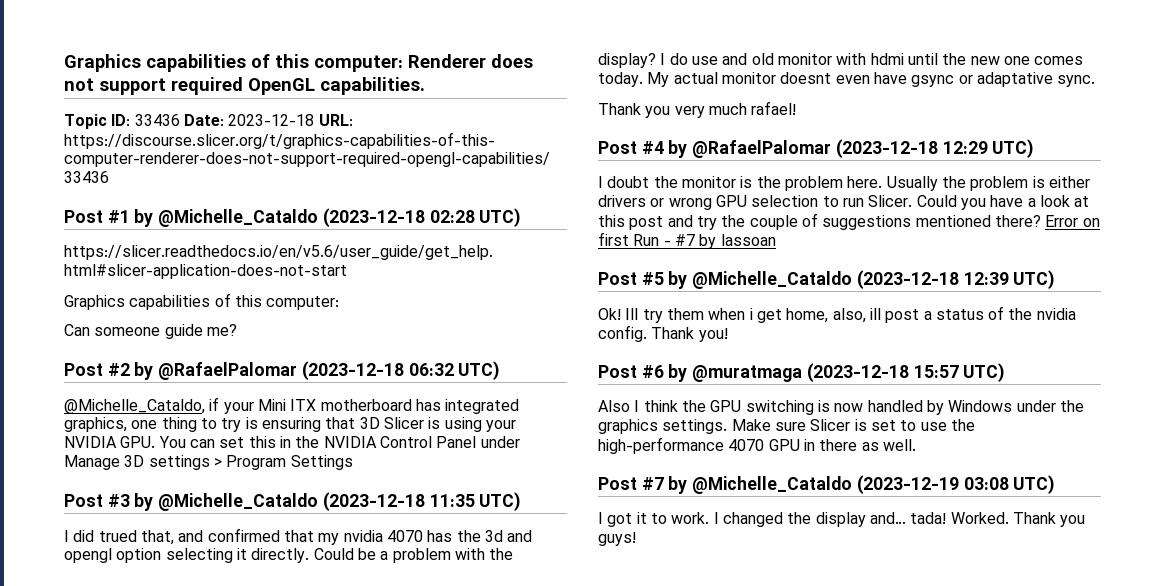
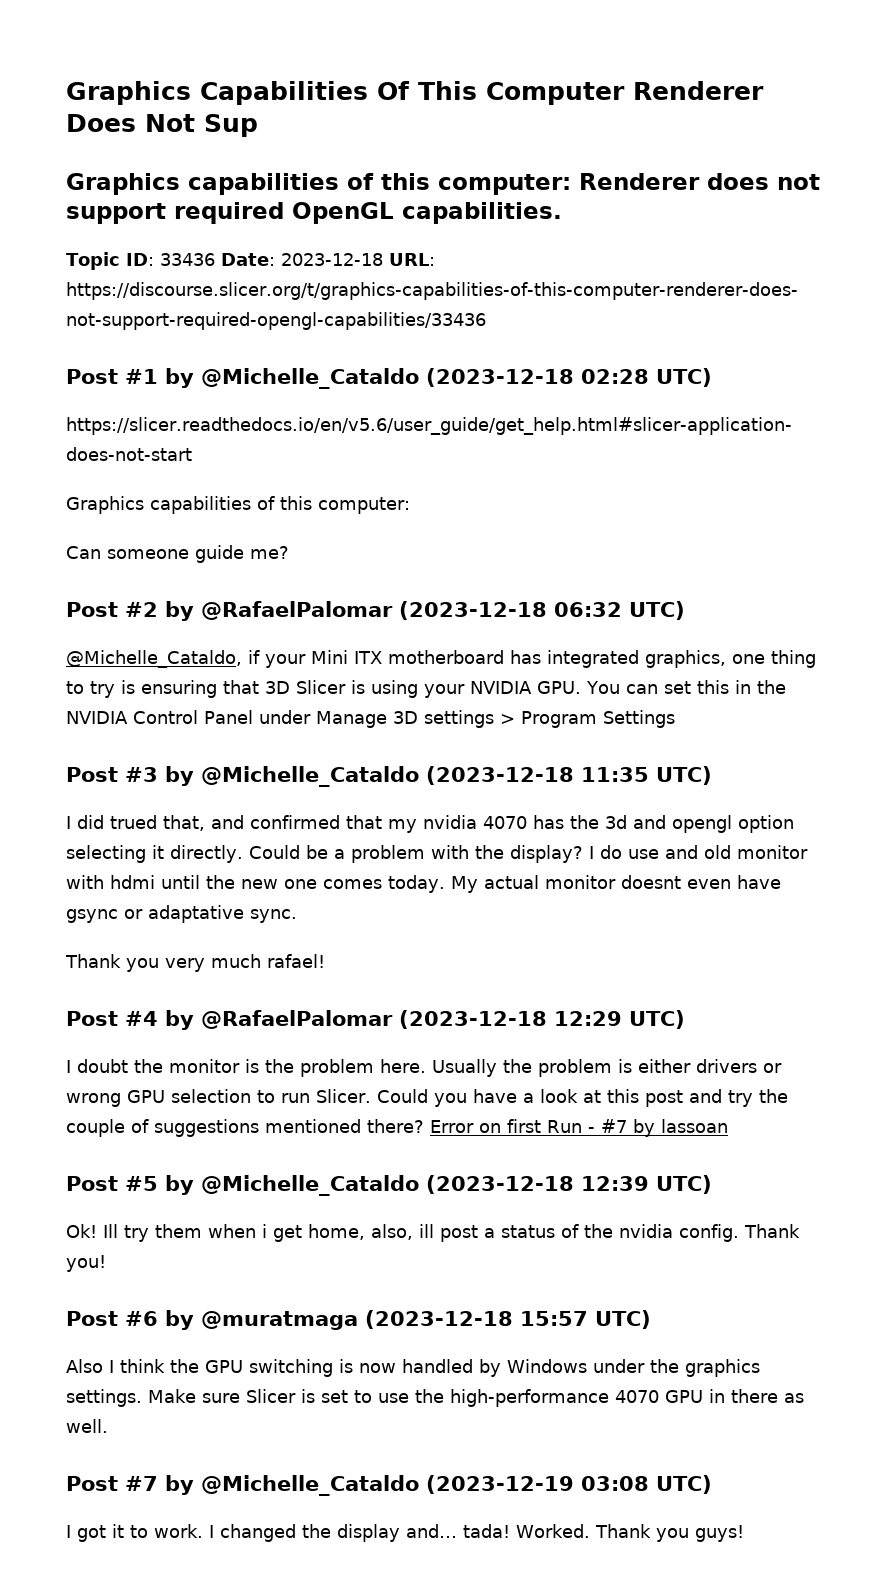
+ Graphics Capabilities Of This Computer Renderer Does Not Sup

